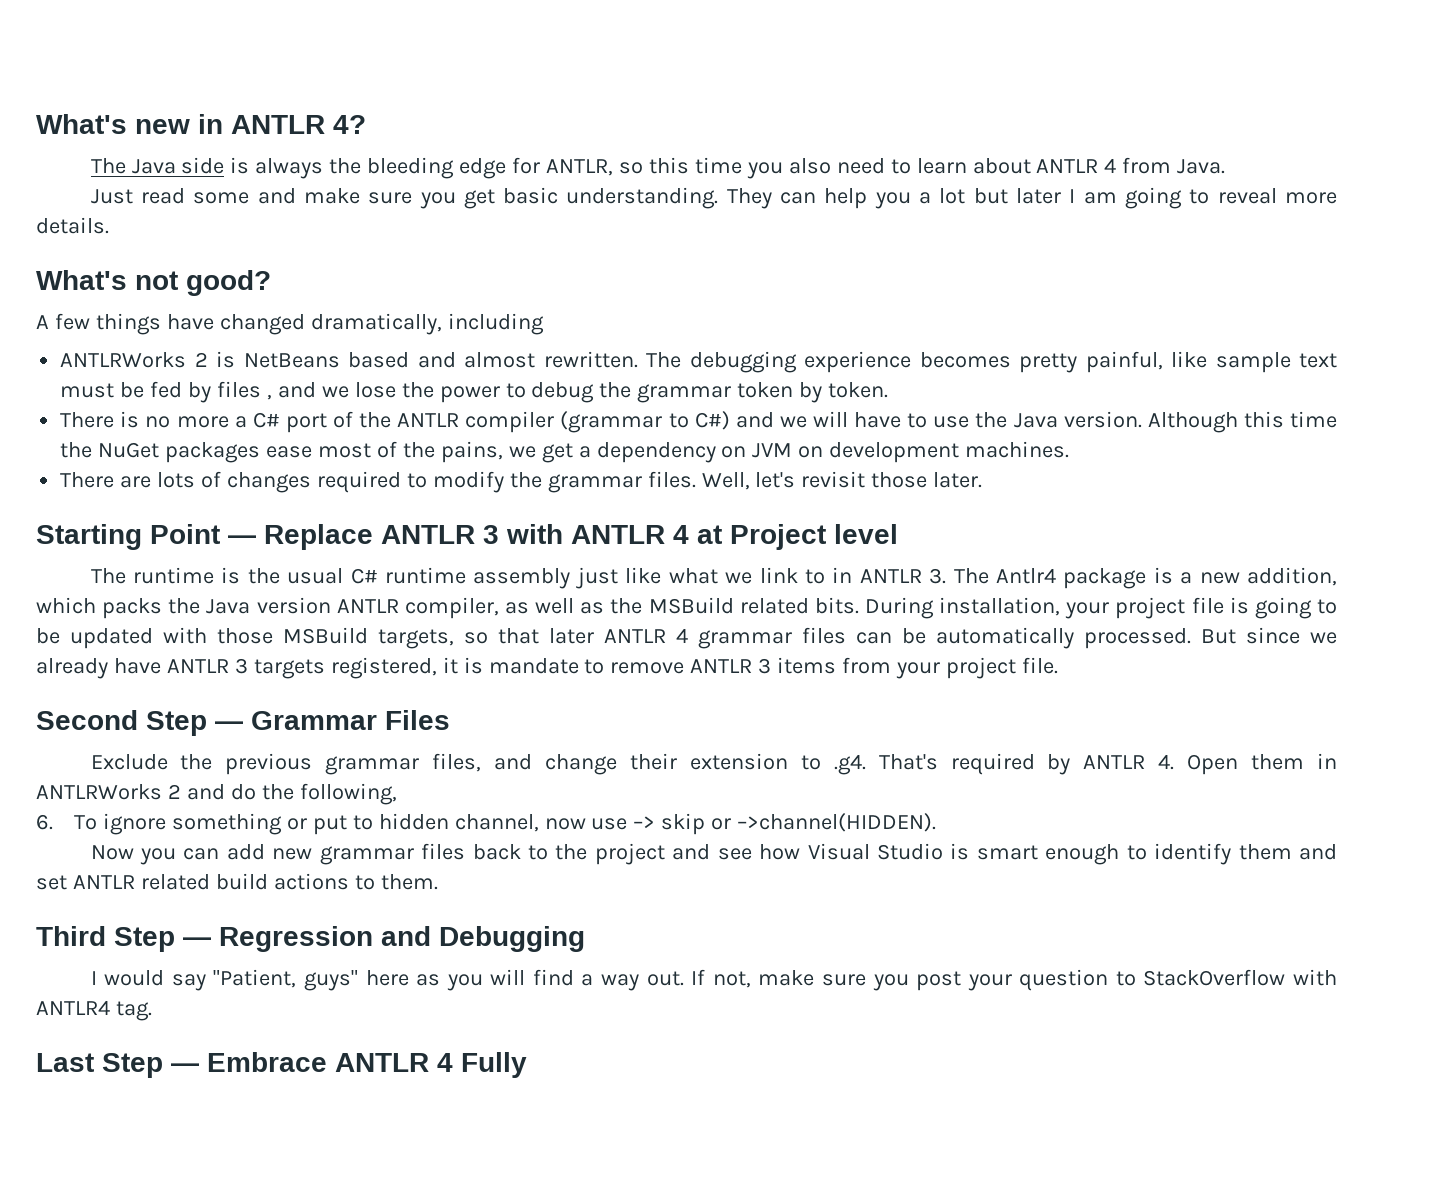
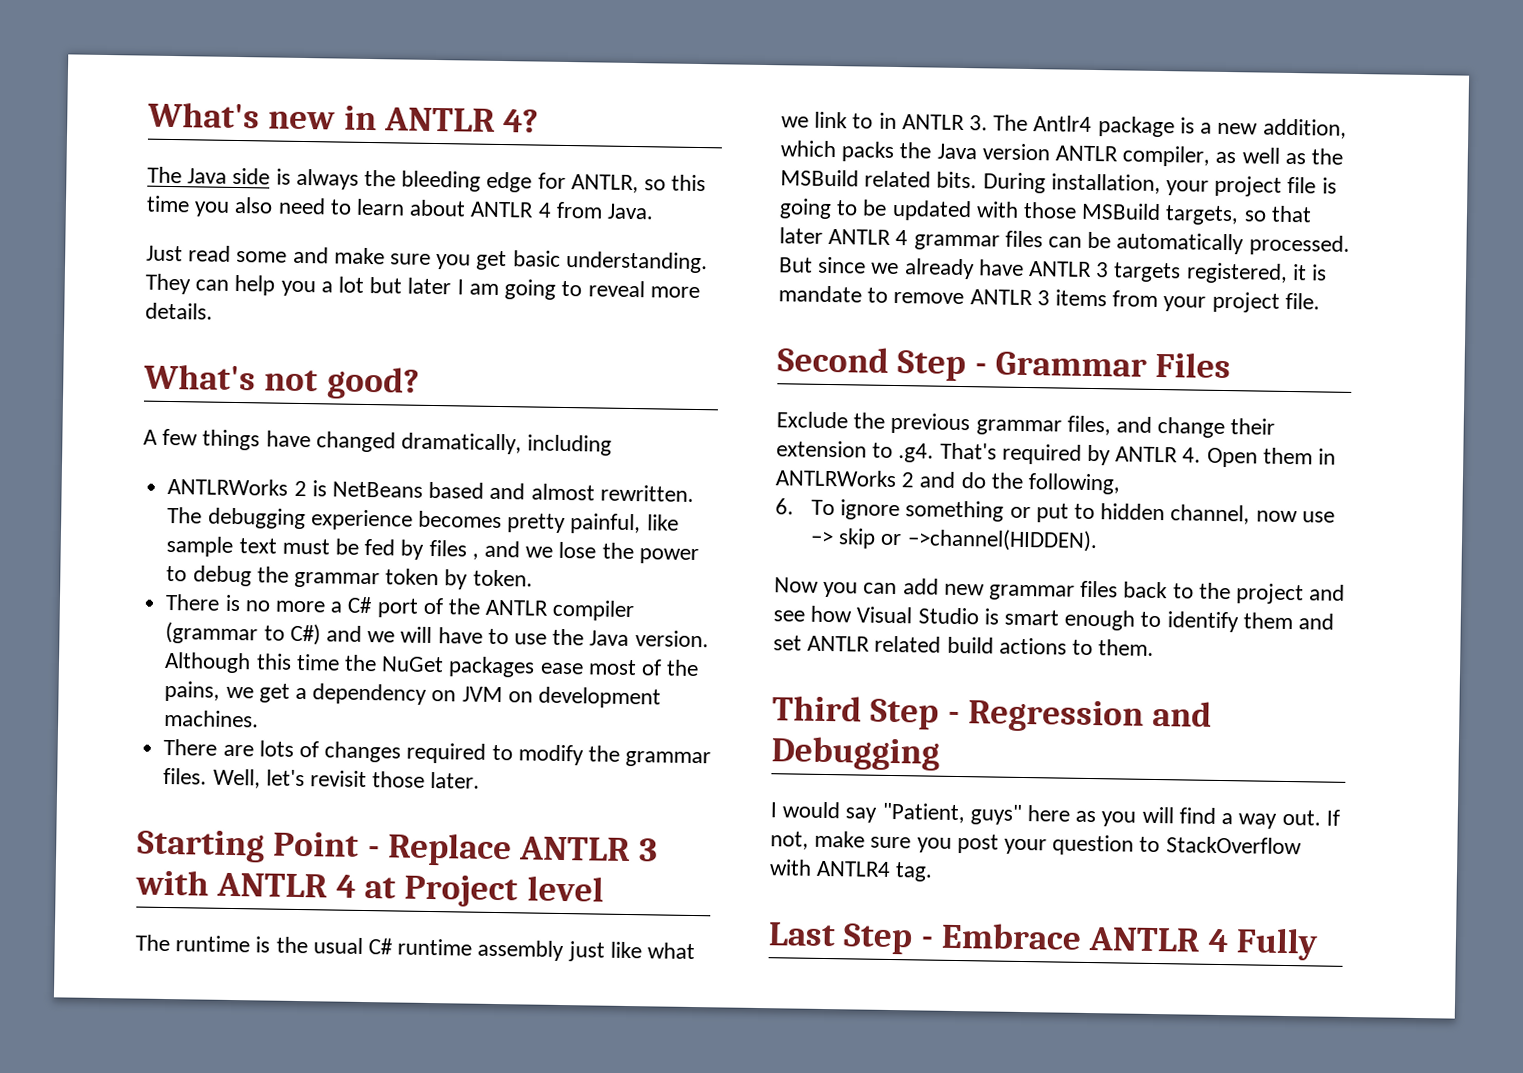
- Starting Point — Replace ANTLR 3 with ANTLR 4 at Project level
+ Starting Point - Replace ANTLR 3 with ANTLR 4 at Project level
- Second Step — Grammar Files
+ Second Step - Grammar Files
- Third Step — Regression and Debugging
+ Third Step - Regression and Debugging
- Last Step — Embrace ANTLR 4 Fully
+ Last Step - Embrace ANTLR 4 Fully

